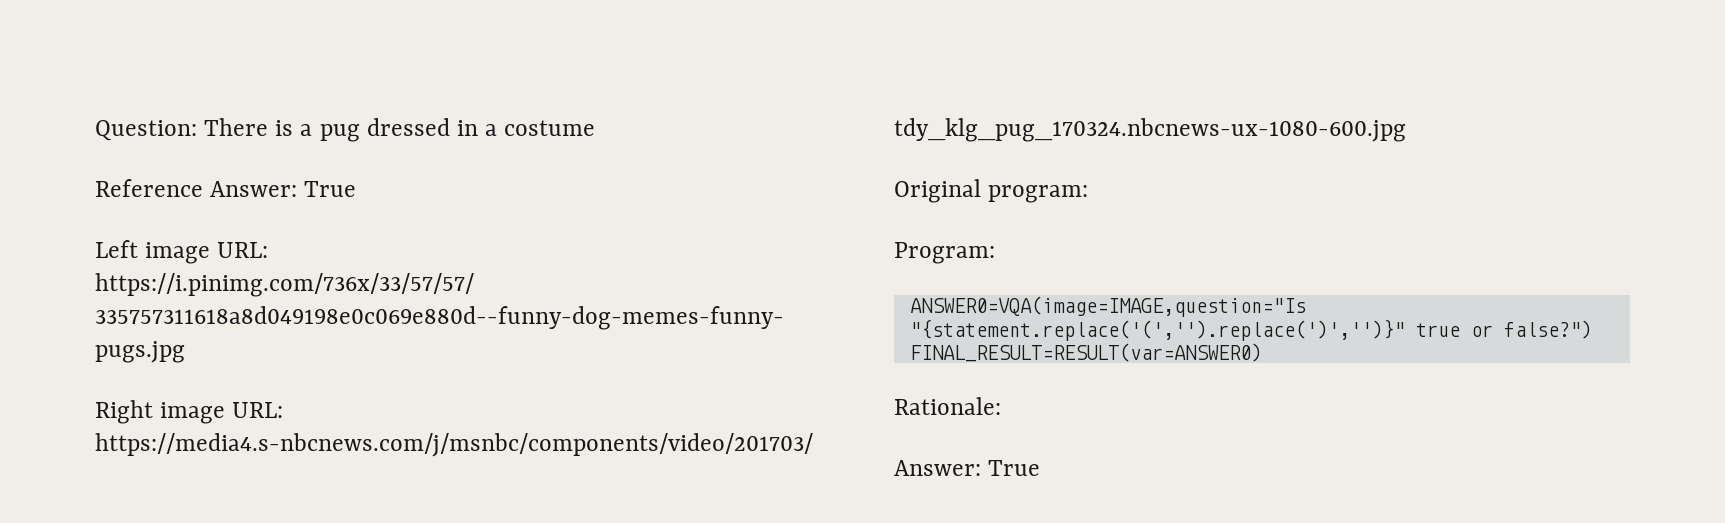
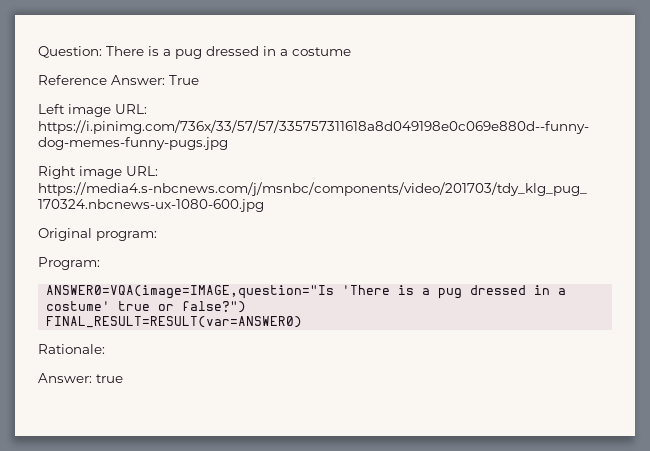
- ANSWER0=VQA(image=IMAGE,question="Is "{statement.replace('(','').replace(')','')}" true or false?")
+ ANSWER0=VQA(image=IMAGE,question="Is 'There is a pug dressed in a costume' true or false?")
  Rationale:
- Answer: True
+ Answer: true

